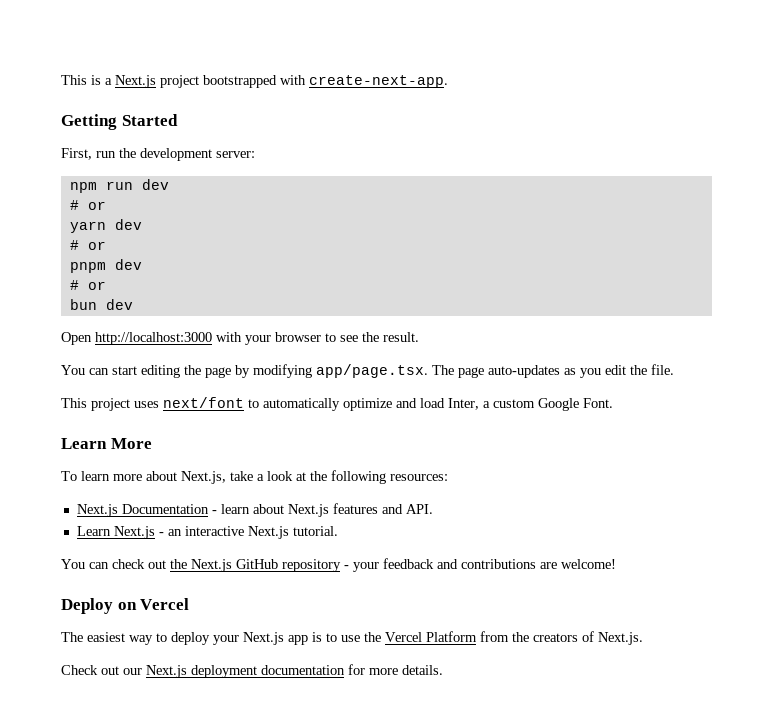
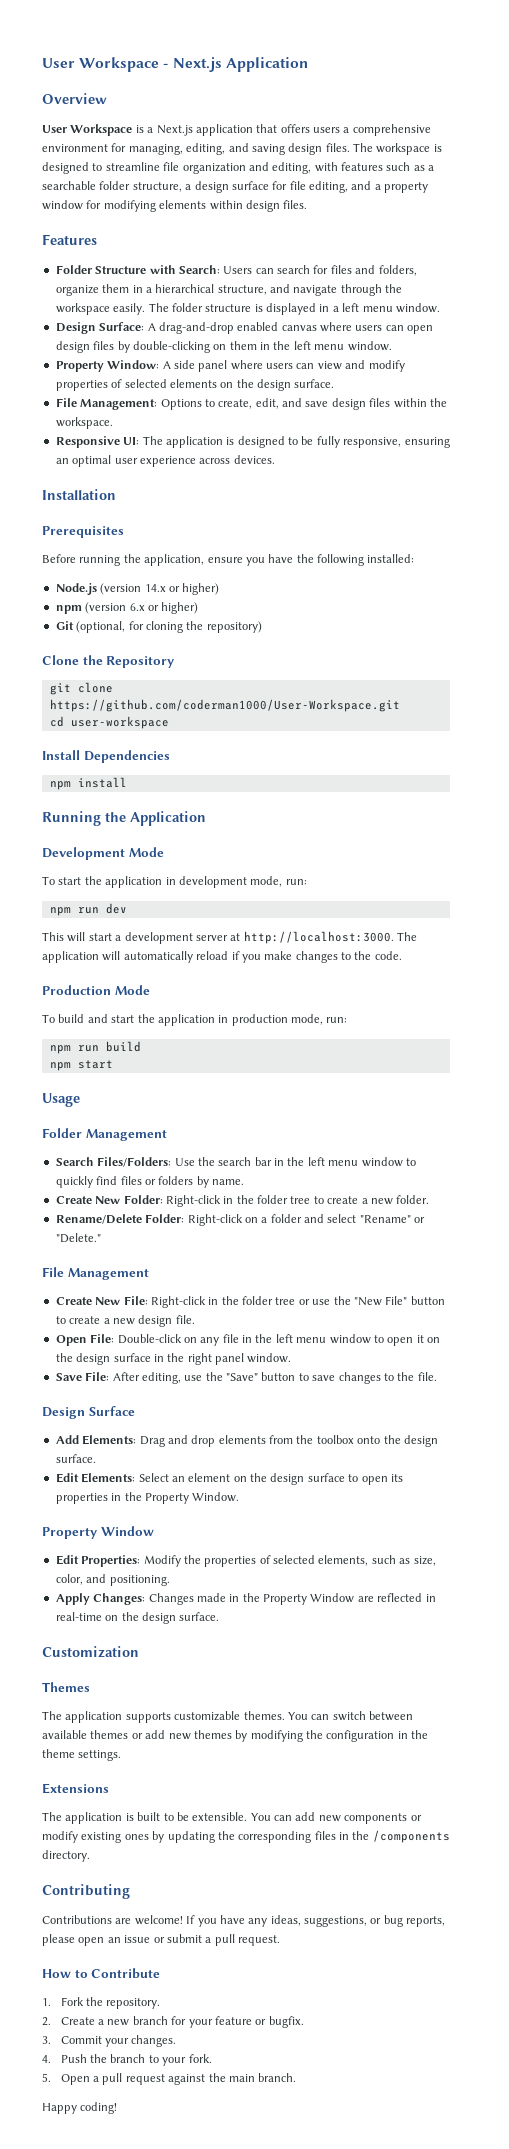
- This is a Next.js project bootstrapped with create-next-app.
- Getting Started
- First, run the development server:
+ User Workspace - Next.js Application
+ Overview
+ User Workspace is a Next.js application that offers users a comprehensive environment for managing, editing, and saving design files. The workspace is designed to streamline file organization and editing, with features such as a searchable folder structure, a design surface for file editing, and a property window for modifying elements within design files.
+ Features
+ Folder Structure with Search: Users can search for files and folders, organize them in a hierarchical structure, and navigate through the workspace easily. The folder structure is displayed in a left menu window.
+ Design Surface: A drag-and-drop enabled canvas where users can open design files by double-clicking on them in the left menu window.
+ Property Window: A side panel where users can view and modify properties of selected elements on the design surface.
+ File Management: Options to create, edit, and save design files within the workspace.
+ Responsive UI: The application is designed to be fully responsive, ensuring an optimal user experience across devices.
+ Installation
+ Prerequisites
+ Before running the application, ensure you have the following installed:
+ Node.js (version 14.x or higher)
+ npm (version 6.x or higher)
+ Git (optional, for cloning the repository)
+ Clone the Repository
+ git clone https://github.com/coderman1000/User-Workspace.git
+ cd user-workspace
+ Install Dependencies
+ npm install
+ Running the Application
+ Development Mode
+ To start the application in development mode, run:
  npm run dev
- # or
- yarn dev
- # or
- pnpm dev
- # or
- bun dev
- Open http://localhost:3000 with your browser to see the result.
- You can start editing the page by modifying app/page.tsx. The page auto-updates as you edit the file.
- This project uses next/font to automatically optimize and load Inter, a custom Google Font.
- Learn More
- To learn more about Next.js, take a look at the following resources:
- Next.js Documentation - learn about Next.js features and API.
- Learn Next.js - an interactive Next.js tutorial.
- You can check out the Next.js GitHub repository - your feedback and contributions are welcome!
- Deploy on Vercel
- The easiest way to deploy your Next.js app is to use the Vercel Platform from the creators of Next.js.
- Check out our Next.js deployment documentation for more details.
+ This will start a development server at http://localhost:3000. The application will automatically reload if you make changes to the code.
+ Production Mode
+ To build and start the application in production mode, run:
+ npm run build
+ npm start
+ Usage
+ Folder Management
+ Search Files/Folders: Use the search bar in the left menu window to quickly find files or folders by name.
+ Create New Folder: Right-click in the folder tree to create a new folder.
+ Rename/Delete Folder: Right-click on a folder and select "Rename" or "Delete."
+ File Management
+ Create New File: Right-click in the folder tree or use the "New File" button to create a new design file.
+ Open File: Double-click on any file in the left menu window to open it on the design surface in the right panel window.
+ Save File: After editing, use the "Save" button to save changes to the file.
+ Design Surface
+ Add Elements: Drag and drop elements from the toolbox onto the design surface.
+ Edit Elements: Select an element on the design surface to open its properties in the Property Window.
+ Property Window
+ Edit Properties: Modify the properties of selected elements, such as size, color, and positioning.
+ Apply Changes: Changes made in the Property Window are reflected in real-time on the design surface.
+ Customization
+ Themes
+ The application supports customizable themes. You can switch between available themes or add new themes by modifying the configuration in the theme settings.
+ Extensions
+ The application is built to be extensible. You can add new components or modify existing ones by updating the corresponding files in the /components directory.
+ Contributing
+ Contributions are welcome! If you have any ideas, suggestions, or bug reports, please open an issue or submit a pull request.
+ How to Contribute
+ 1. Fork the repository.
+ 2. Create a new branch for your feature or bugfix.
+ 3. Commit your changes.
+ 4. Push the branch to your fork.
+ 5. Open a pull request against the main branch.
+ Happy coding!

